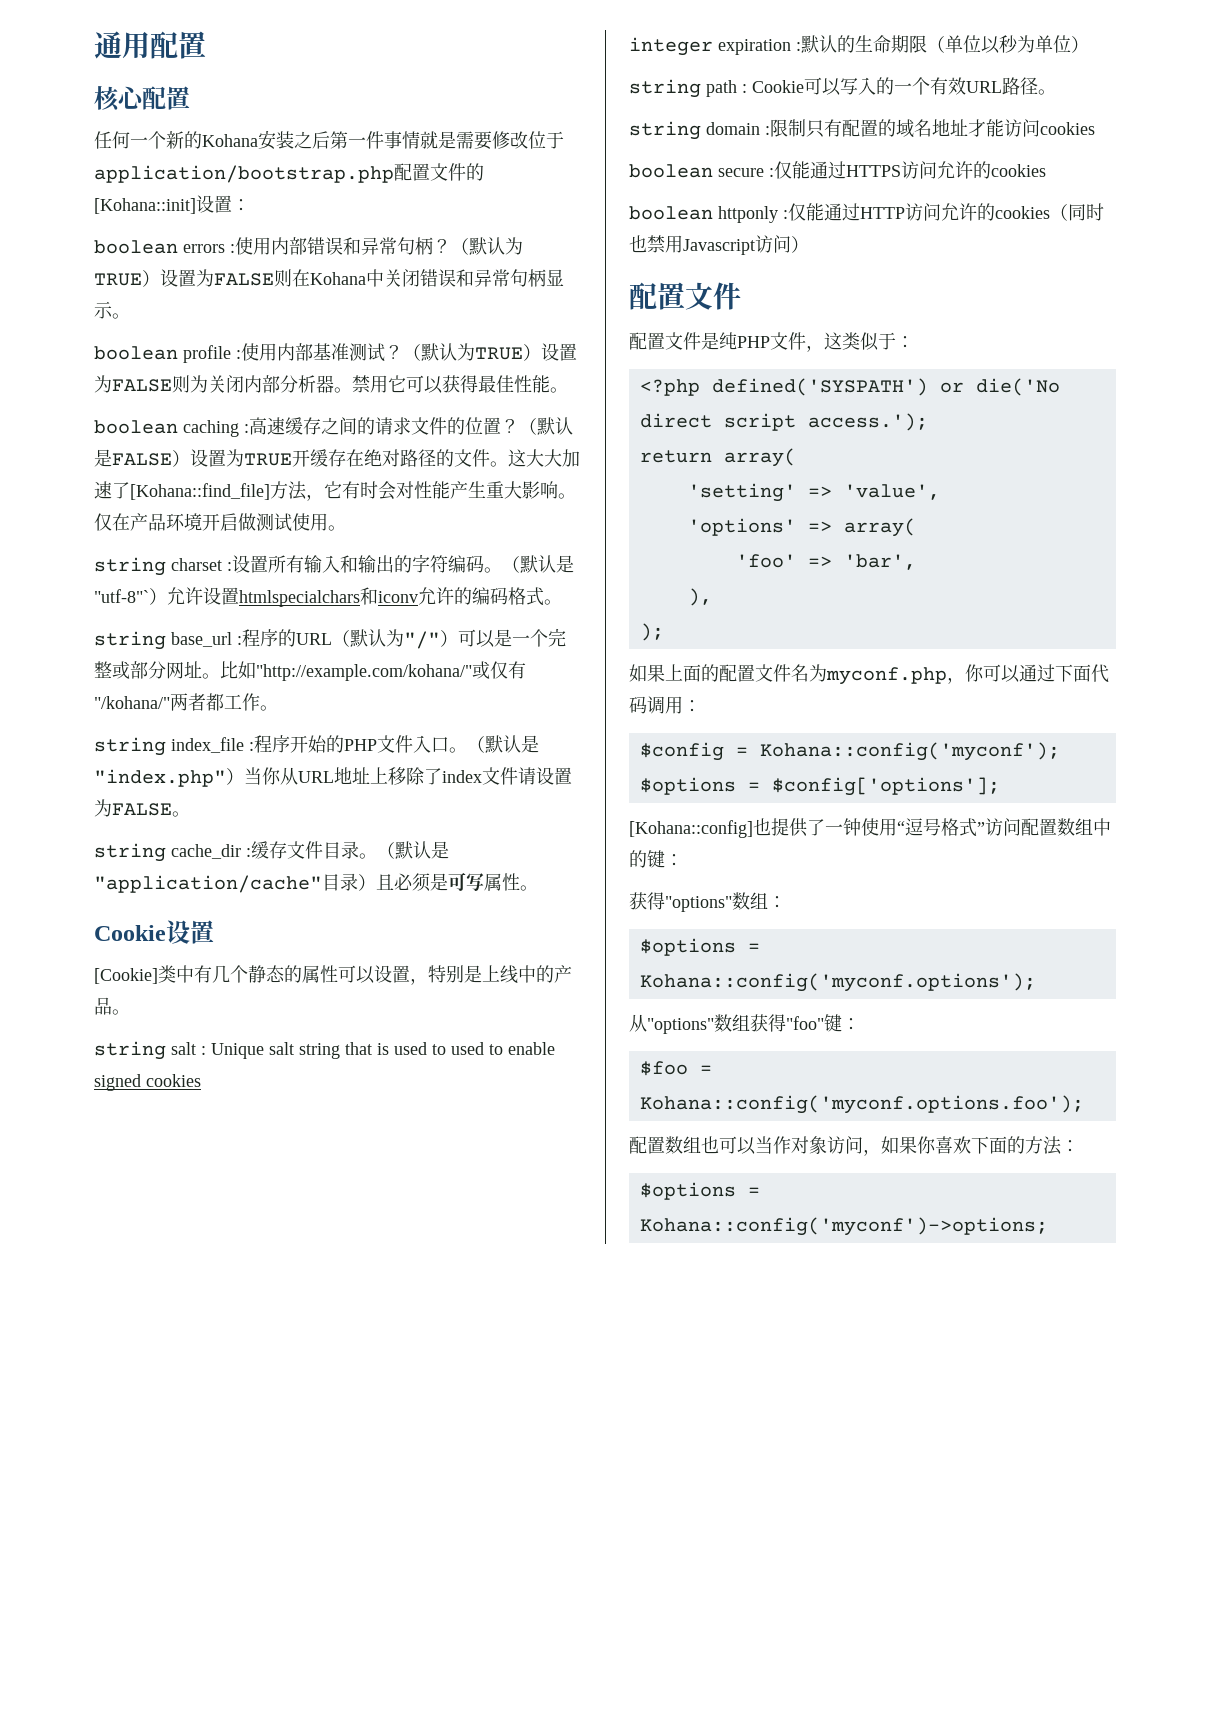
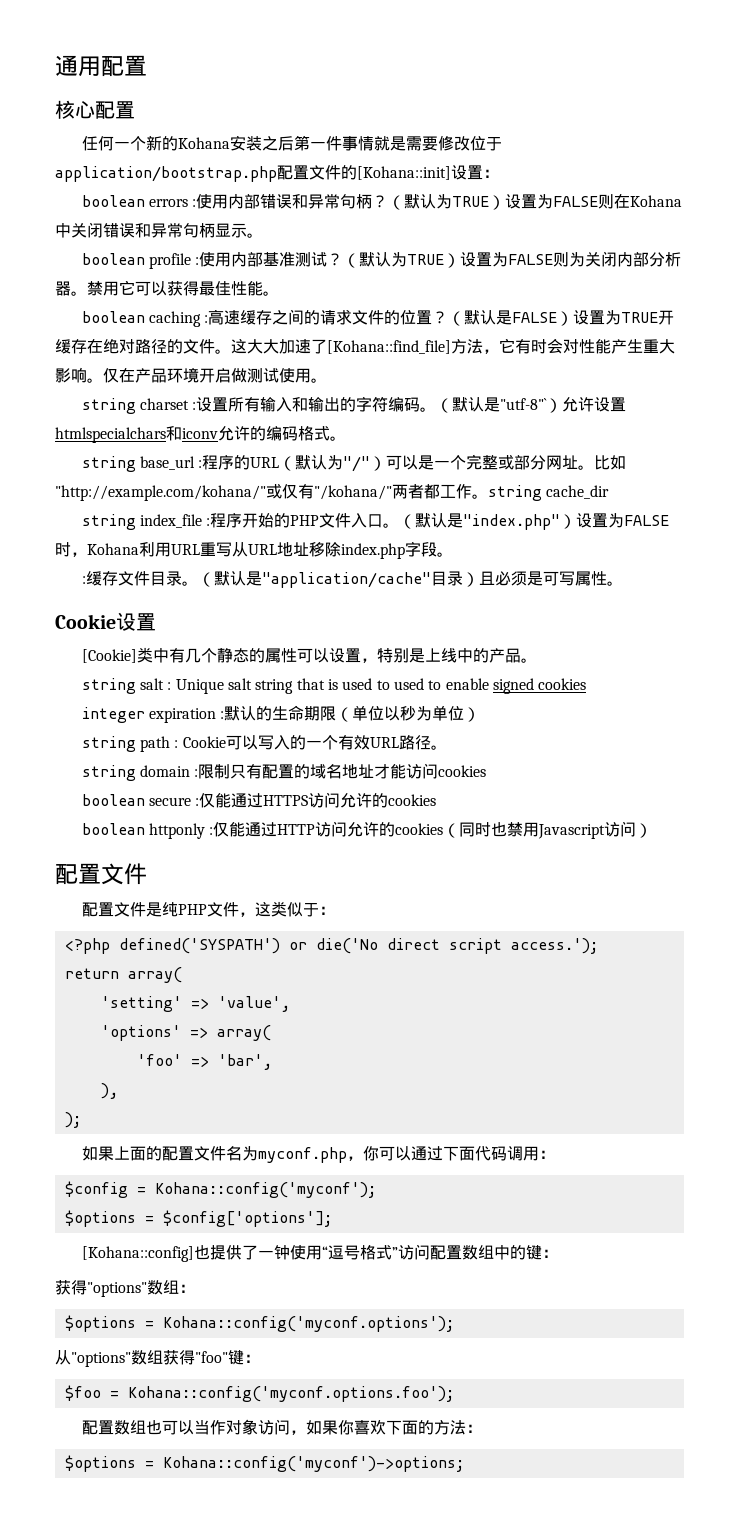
- 比如"http://example.com/kohana/"或仅有"/kohana/"两者都工作。
+ 比如"http://example.com/kohana/"或仅有"/kohana/"两者都工作。string cache_dir
- （默认是"index.php"）当你从URL地址上移除了index文件请设置为FALSE。
- string cache_dir :缓存文件目录。
+ （默认是"index.php"）设置为FALSE时，Kohana利用URL重写从URL地址移除index.php字段。
+ :缓存文件目录。

